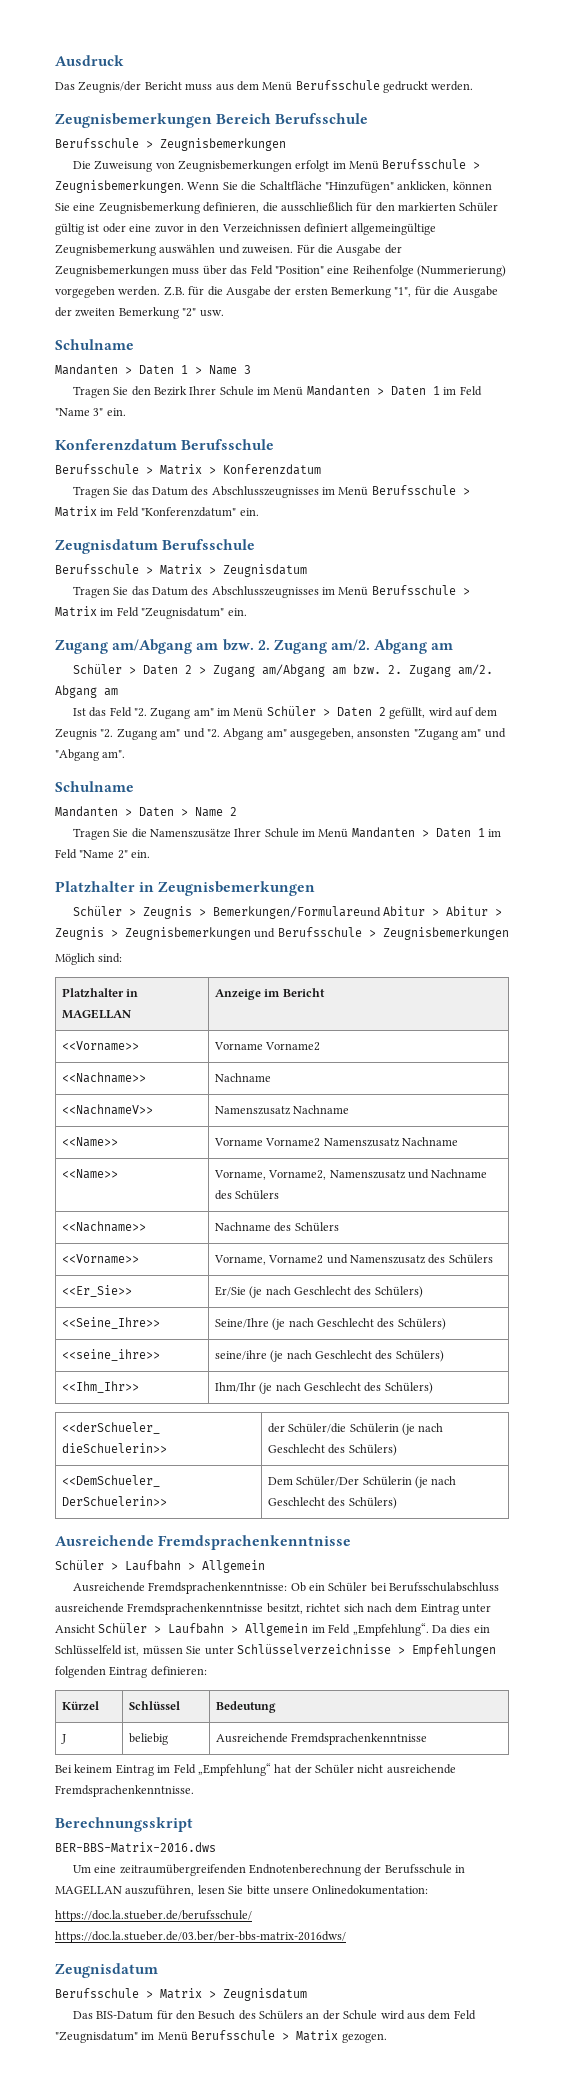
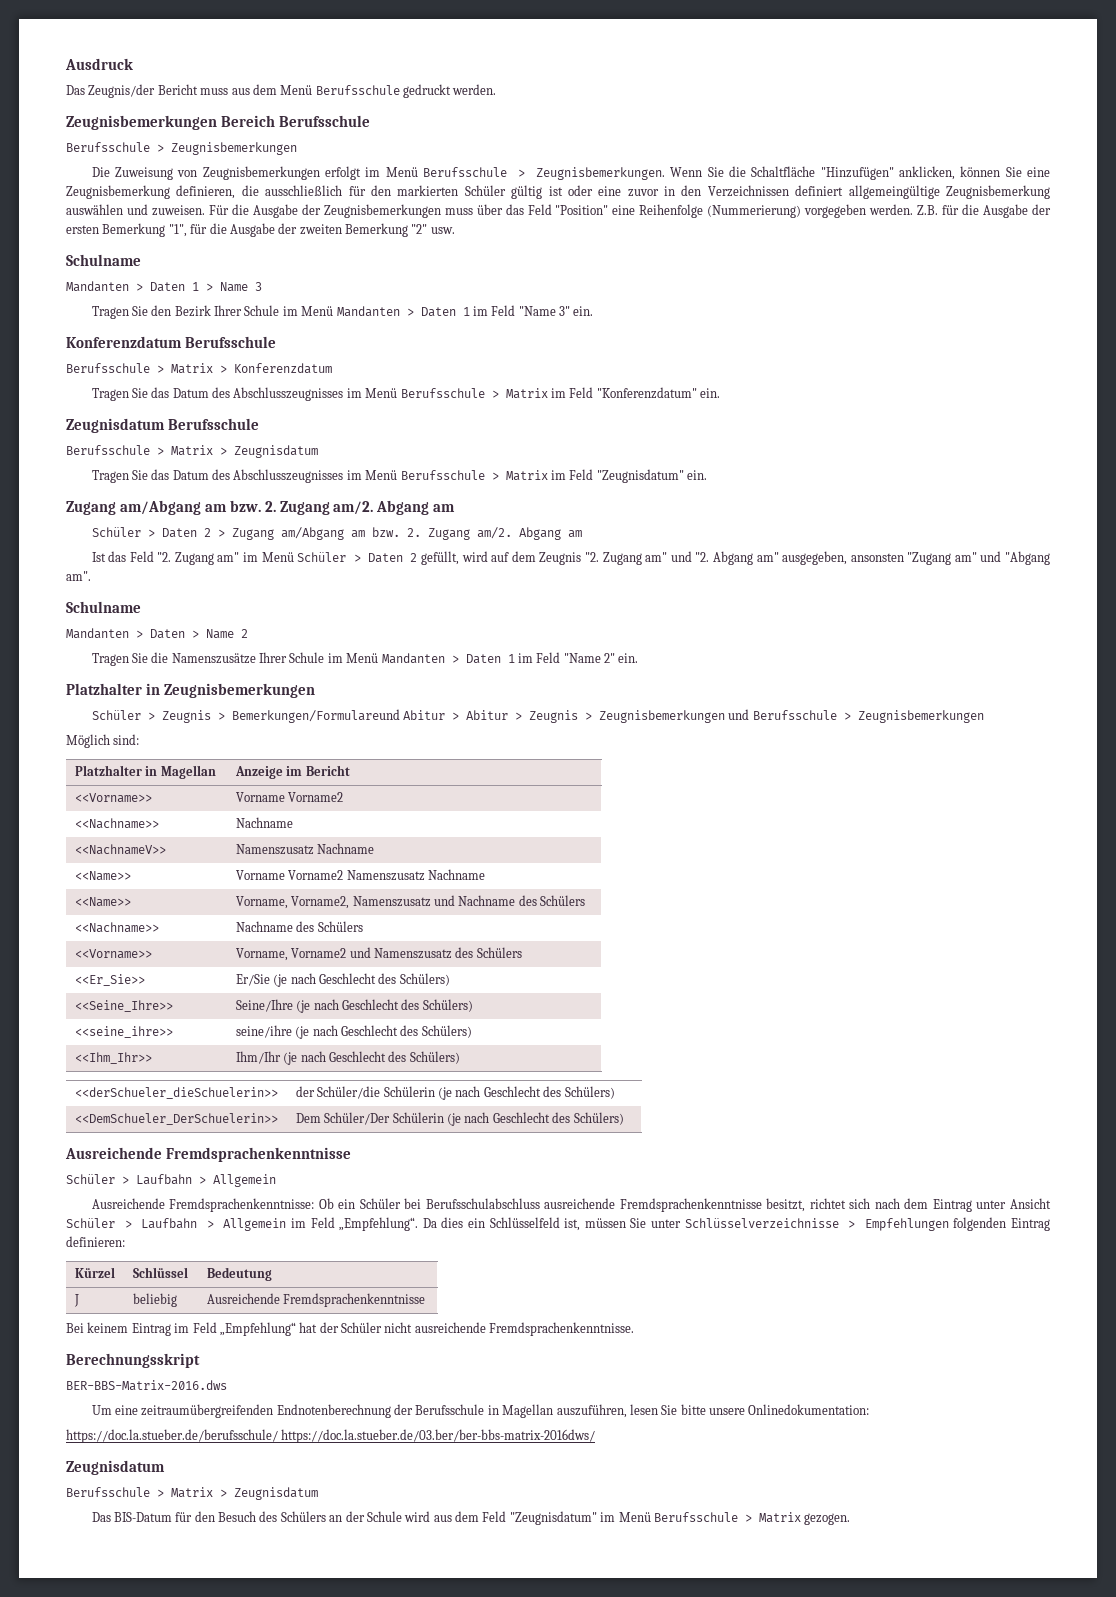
- Platzhalter in MAGELLAN | Anzeige im Bericht
+ Platzhalter in Magellan | Anzeige im Bericht
- Um eine zeitraumübergreifenden Endnotenberechnung der Berufsschule in MAGELLAN auszuführen, lesen Sie bitte unsere Onlinedokumentation:
+ Um eine zeitraumübergreifenden Endnotenberechnung der Berufsschule in Magellan auszuführen, lesen Sie bitte unsere Onlinedokumentation:

